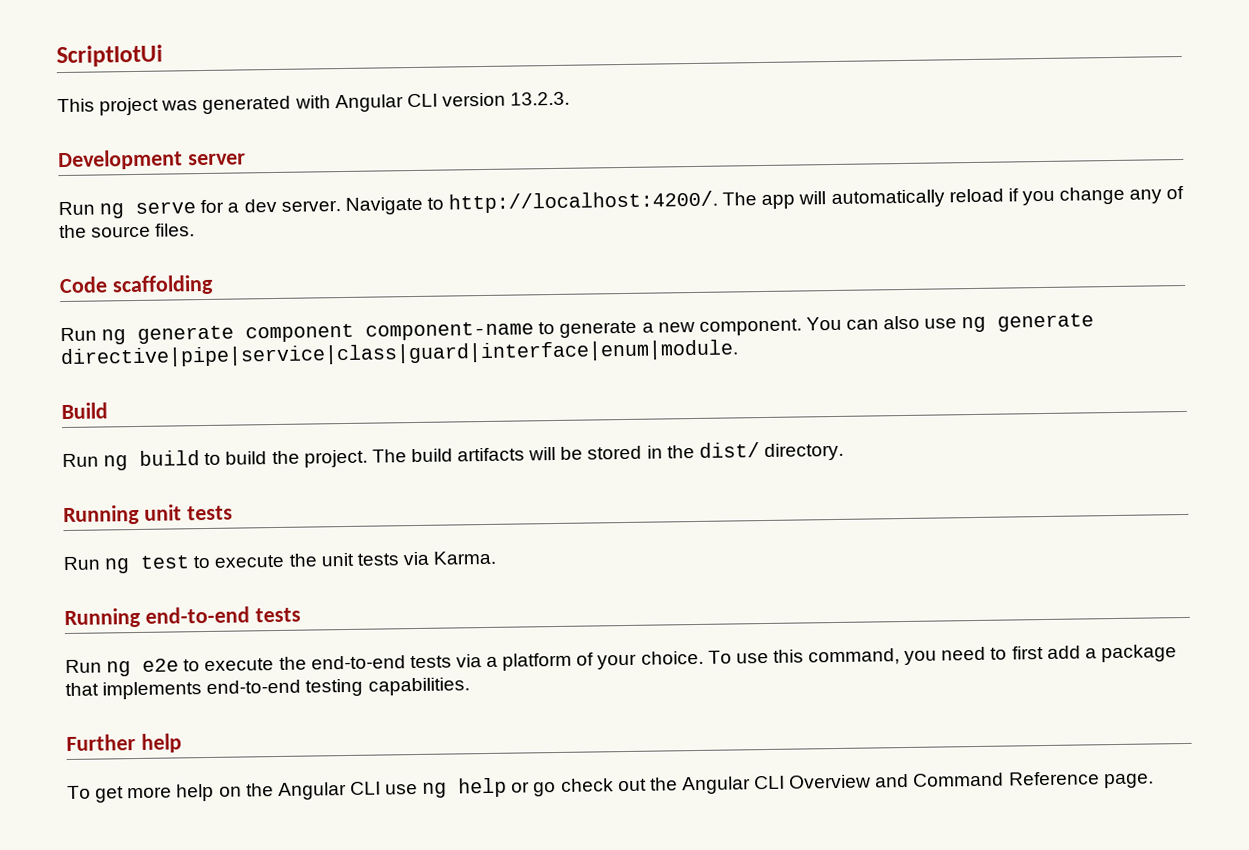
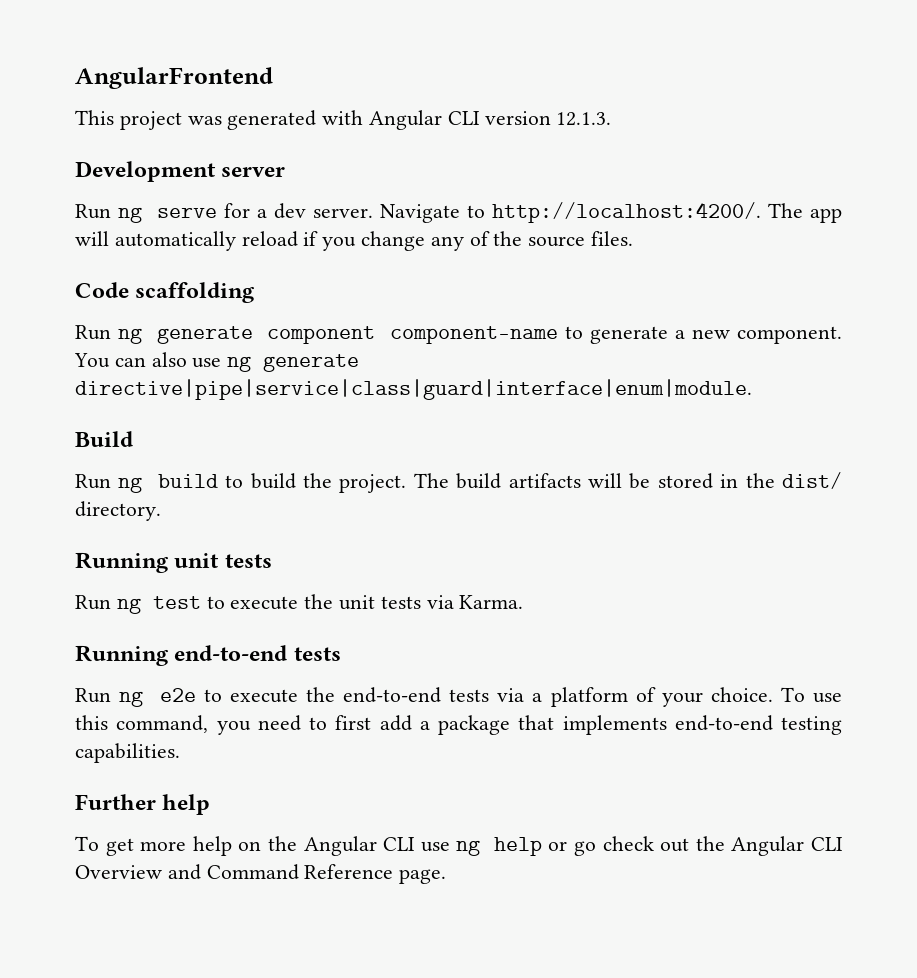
- ScriptIotUi
+ AngularFrontend
- This project was generated with Angular CLI version 13.2.3.
+ This project was generated with Angular CLI version 12.1.3.

